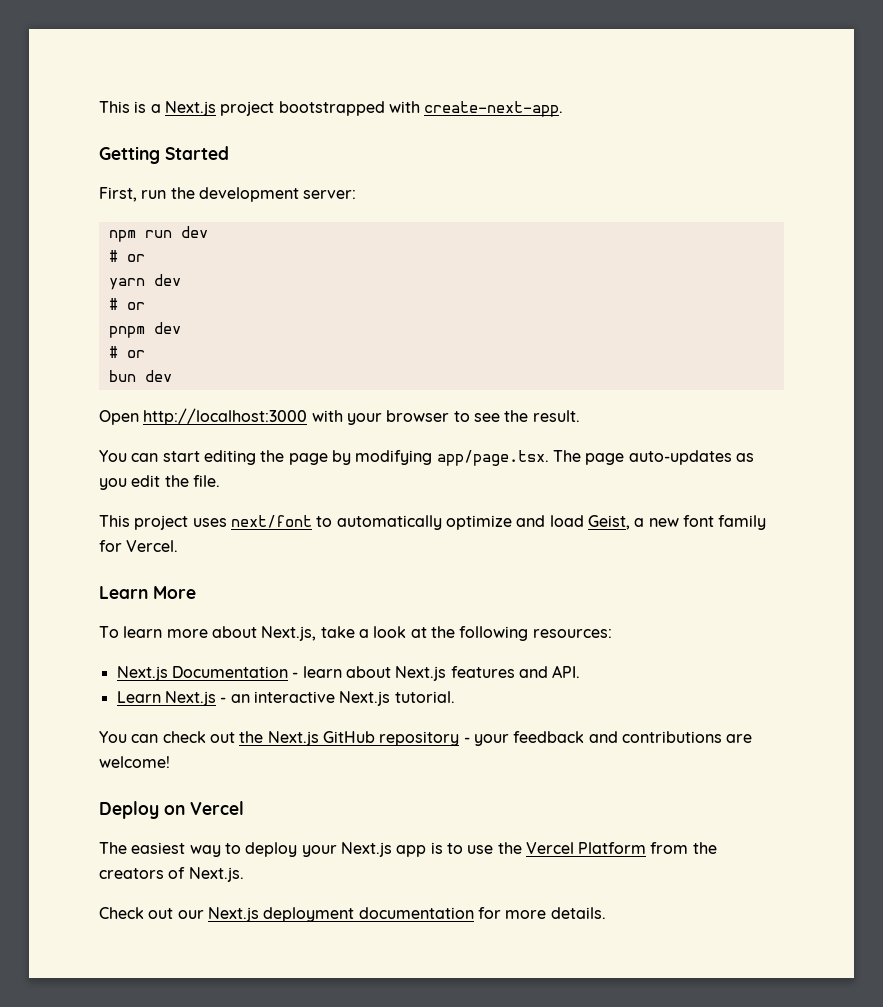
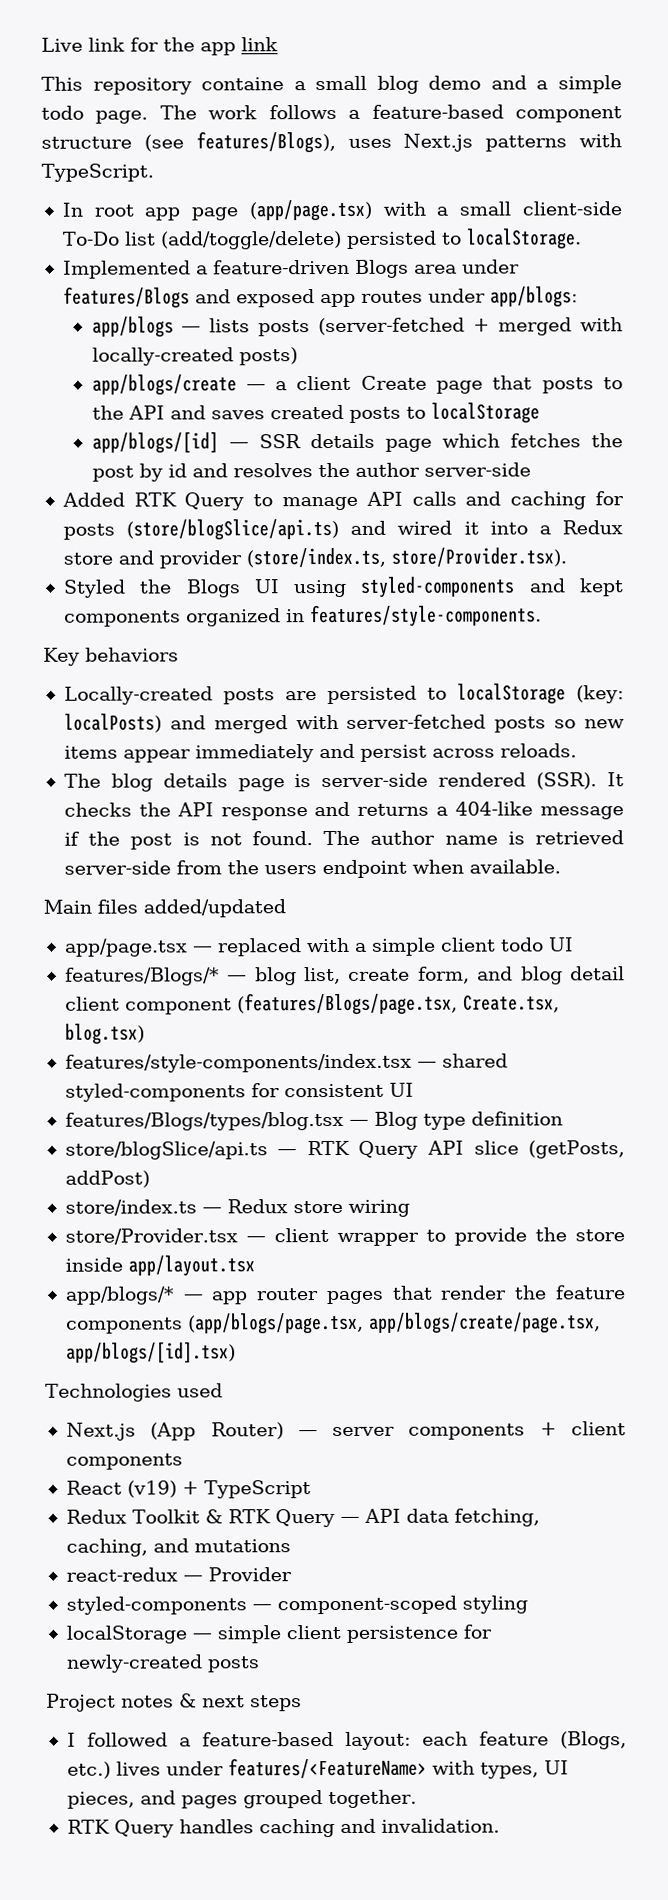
- This is a Next.js project bootstrapped with create-next-app.
- Getting Started
- First, run the development server:
- npm run dev
- # or
- yarn dev
- # or
- pnpm dev
- # or
- bun dev
- Open http://localhost:3000 with your browser to see the result.
- You can start editing the page by modifying app/page.tsx. The page auto-updates as you edit the file.
- This project uses next/font to automatically optimize and load Geist, a new font family for Vercel.
- Learn More
- To learn more about Next.js, take a look at the following resources:
- Next.js Documentation - learn about Next.js features and API.
- Learn Next.js - an interactive Next.js tutorial.
- You can check out the Next.js GitHub repository - your feedback and contributions are welcome!
- Deploy on Vercel
- The easiest way to deploy your Next.js app is to use the Vercel Platform from the creators of Next.js.
- Check out our Next.js deployment documentation for more details.
+ Live link for the app link
+ This repository containe a small blog demo and a simple todo page. The work follows a feature-based component structure (see features/Blogs), uses Next.js patterns with TypeScript.
+ In root app page (app/page.tsx) with a small client-side To‑Do list (add/toggle/delete) persisted to localStorage.
+ Implemented a feature-driven Blogs area under features/Blogs and exposed app routes under app/blogs:
+ app/blogs — lists posts (server-fetched + merged with locally-created posts)
+ app/blogs/create — a client Create page that posts to the API and saves created posts to localStorage
+ app/blogs/[id] — SSR details page which fetches the post by id and resolves the author server-side
+ Added RTK Query to manage API calls and caching for posts (store/blogSlice/api.ts) and wired it into a Redux store and provider (store/index.ts, store/Provider.tsx).
+ Styled the Blogs UI using styled-components and kept components organized in features/style-components.
+ Key behaviors
+ Locally-created posts are persisted to localStorage (key: localPosts) and merged with server-fetched posts so new items appear immediately and persist across reloads.
+ The blog details page is server-side rendered (SSR). It checks the API response and returns a 404-like message if the post is not found. The author name is retrieved server-side from the users endpoint when available.
+ Main files added/updated
+ app/page.tsx — replaced with a simple client todo UI
+ features/Blogs/* — blog list, create form, and blog detail client component (features/Blogs/page.tsx, Create.tsx, blog.tsx)
+ features/style-components/index.tsx — shared styled-components for consistent UI
+ features/Blogs/types/blog.tsx — Blog type definition
+ store/blogSlice/api.ts — RTK Query API slice (getPosts, addPost)
+ store/index.ts — Redux store wiring
+ store/Provider.tsx — client wrapper to provide the store inside app/layout.tsx
+ app/blogs/* — app router pages that render the feature components (app/blogs/page.tsx, app/blogs/create/page.tsx, app/blogs/[id].tsx)
+ Technologies used
+ Next.js (App Router) — server components + client components
+ React (v19) + TypeScript
+ Redux Toolkit & RTK Query — API data fetching, caching, and mutations
+ react-redux — Provider
+ styled-components — component-scoped styling
+ localStorage — simple client persistence for newly-created posts
+ Project notes & next steps
+ I followed a feature-based layout: each feature (Blogs, etc.) lives under features/<FeatureName> with types, UI pieces, and pages grouped together.
+ RTK Query handles caching and invalidation.

